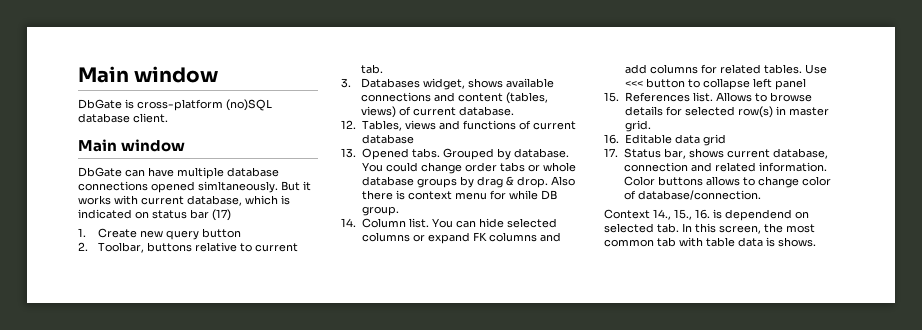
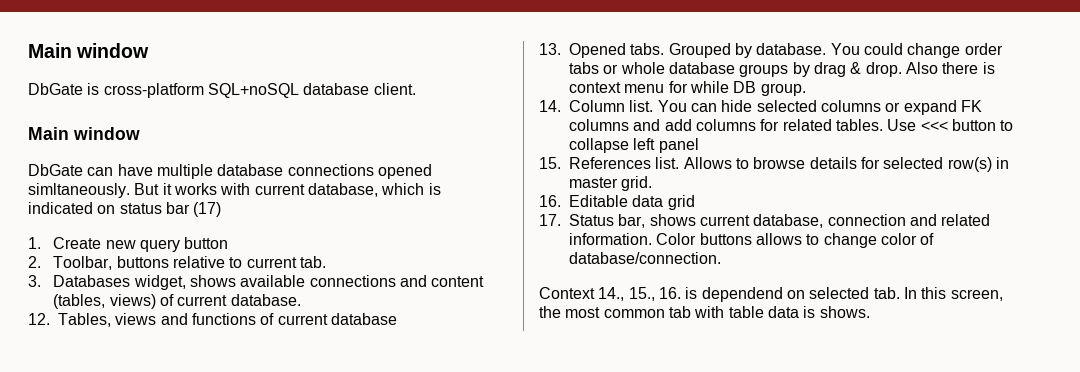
- DbGate is cross-platform (no)SQL database client.
+ DbGate is cross-platform SQL+noSQL database client.

